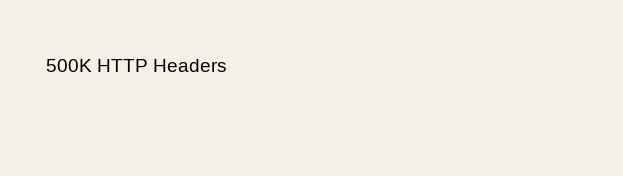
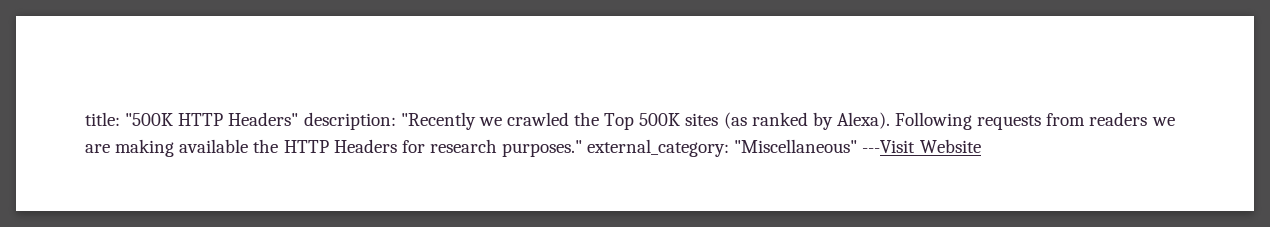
- 500K HTTP Headers
+ title: "500K HTTP Headers" description: "Recently we crawled the Top 500K sites (as ranked by Alexa). Following requests from readers we are making available the HTTP Headers for research purposes." external_category: "Miscellaneous" ---Visit Website

